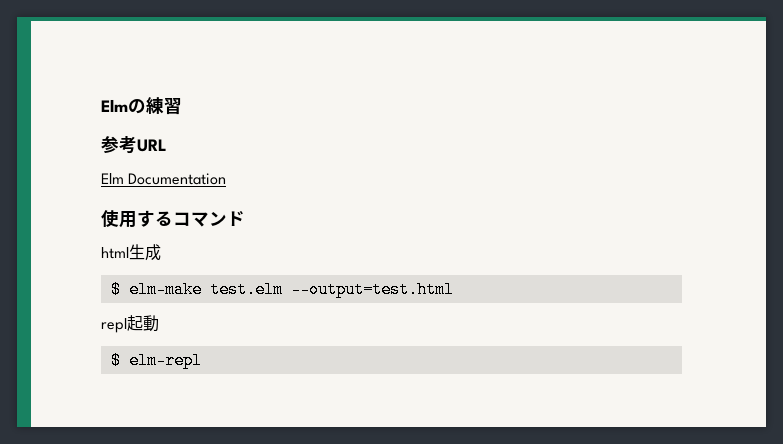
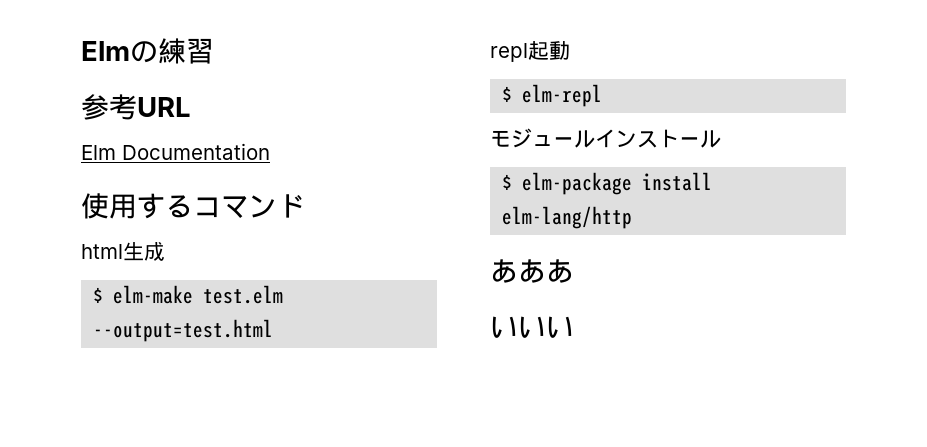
+ モジュールインストール
+ $ elm-package install elm-lang/http
+ あああ
+ いいい

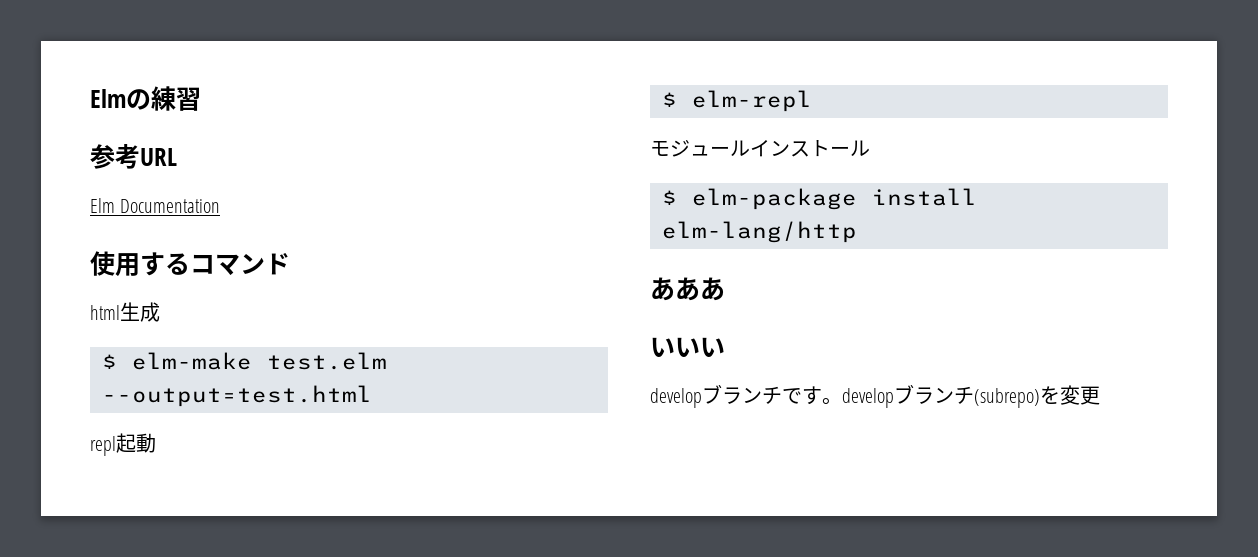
+ developブランチです。developブランチ(subrepo)を変更

